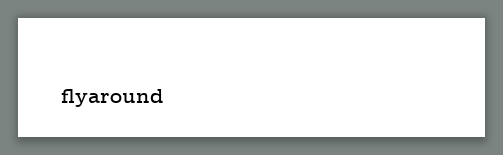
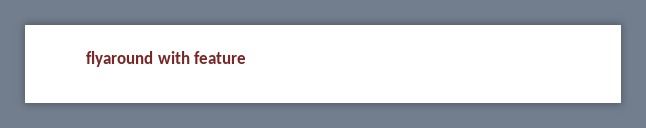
- flyaround
+ flyaround with feature

